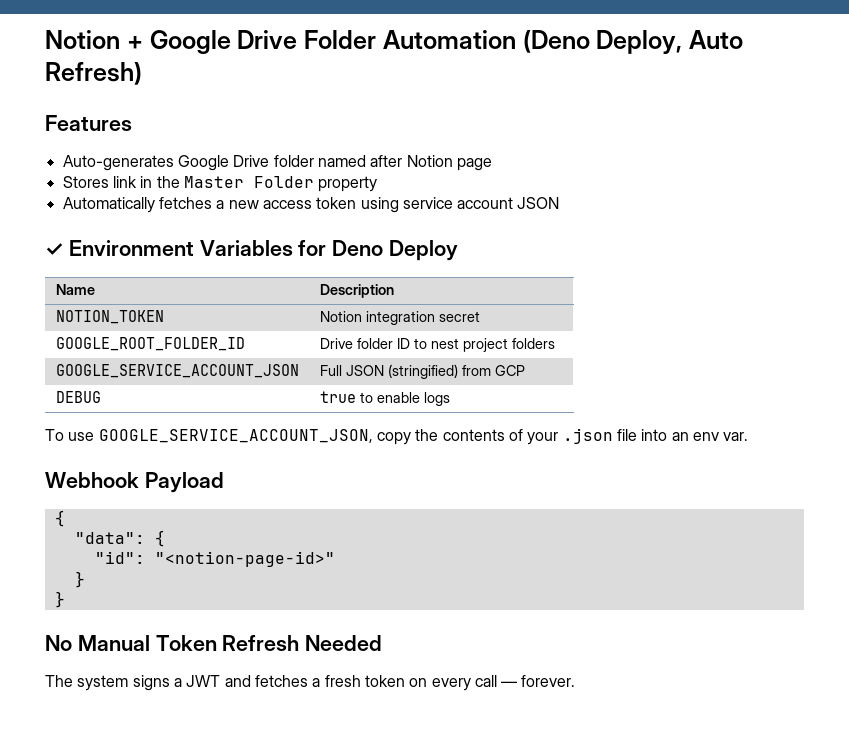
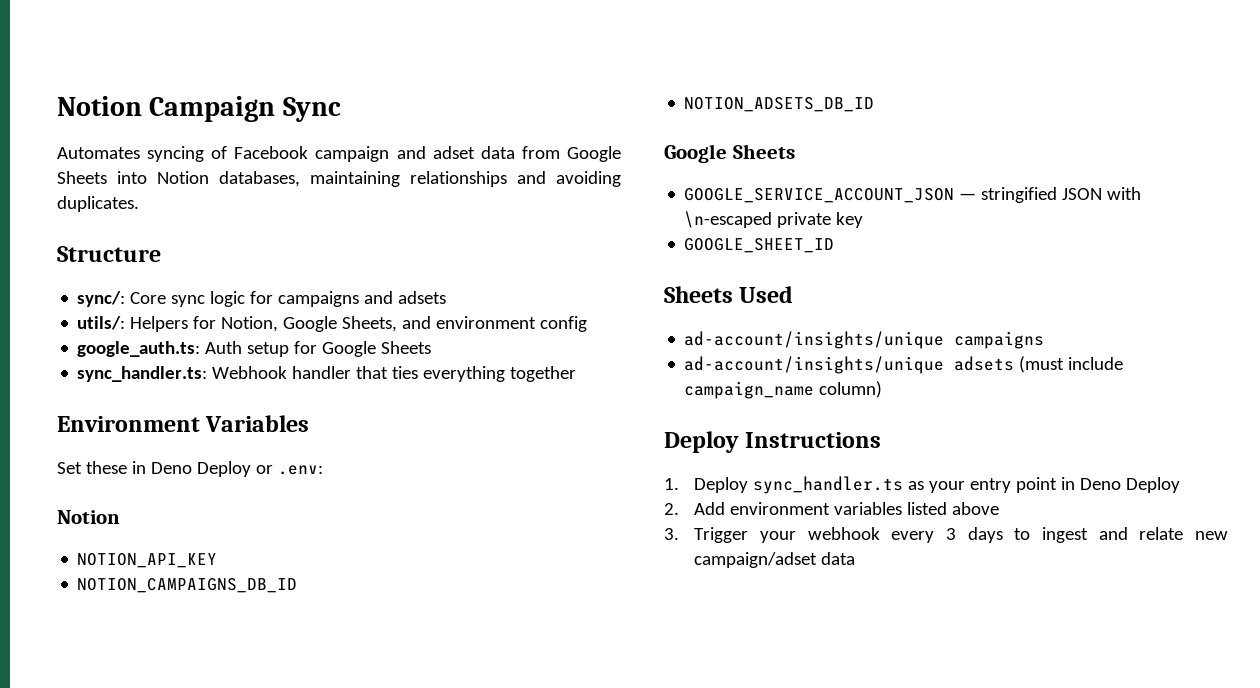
- Notion + Google Drive Folder Automation (Deno Deploy, Auto Refresh)
- Features
- Auto-generates Google Drive folder named after Notion page
- Stores link in the Master Folder property
- Automatically fetches a new access token using service account JSON
- ✓ Environment Variables for Deno Deploy
- Name | Description
- NOTION_TOKEN | Notion integration secret
- GOOGLE_ROOT_FOLDER_ID | Drive folder ID to nest project folders
- GOOGLE_SERVICE_ACCOUNT_JSON | Full JSON (stringified) from GCP
- DEBUG | true to enable logs
- To use GOOGLE_SERVICE_ACCOUNT_JSON, copy the contents of your .json file into an env var.
- Webhook Payload
- {
- "data": {
- "id": "<notion-page-id>"
- }
- }
- No Manual Token Refresh Needed
- The system signs a JWT and fetches a fresh token on every call — forever.
+ Notion Campaign Sync
+ Automates syncing of Facebook campaign and adset data from Google Sheets into Notion databases, maintaining relationships and avoiding duplicates.
+ Structure
+ sync/: Core sync logic for campaigns and adsets
+ utils/: Helpers for Notion, Google Sheets, and environment config
+ google_auth.ts: Auth setup for Google Sheets
+ sync_handler.ts: Webhook handler that ties everything together
+ Environment Variables
+ Set these in Deno Deploy or .env:
+ Notion
+ NOTION_API_KEY
+ NOTION_CAMPAIGNS_DB_ID
+ NOTION_ADSETS_DB_ID
+ Google Sheets
+ GOOGLE_SERVICE_ACCOUNT_JSON — stringified JSON with \n-escaped private key
+ GOOGLE_SHEET_ID
+ Sheets Used
+ ad-account/insights/unique campaigns
+ ad-account/insights/unique adsets (must include campaign_name column)
+ Deploy Instructions
+ 1. Deploy sync_handler.ts as your entry point in Deno Deploy
+ 2. Add environment variables listed above
+ 3. Trigger your webhook every 3 days to ingest and relate new campaign/adset data

